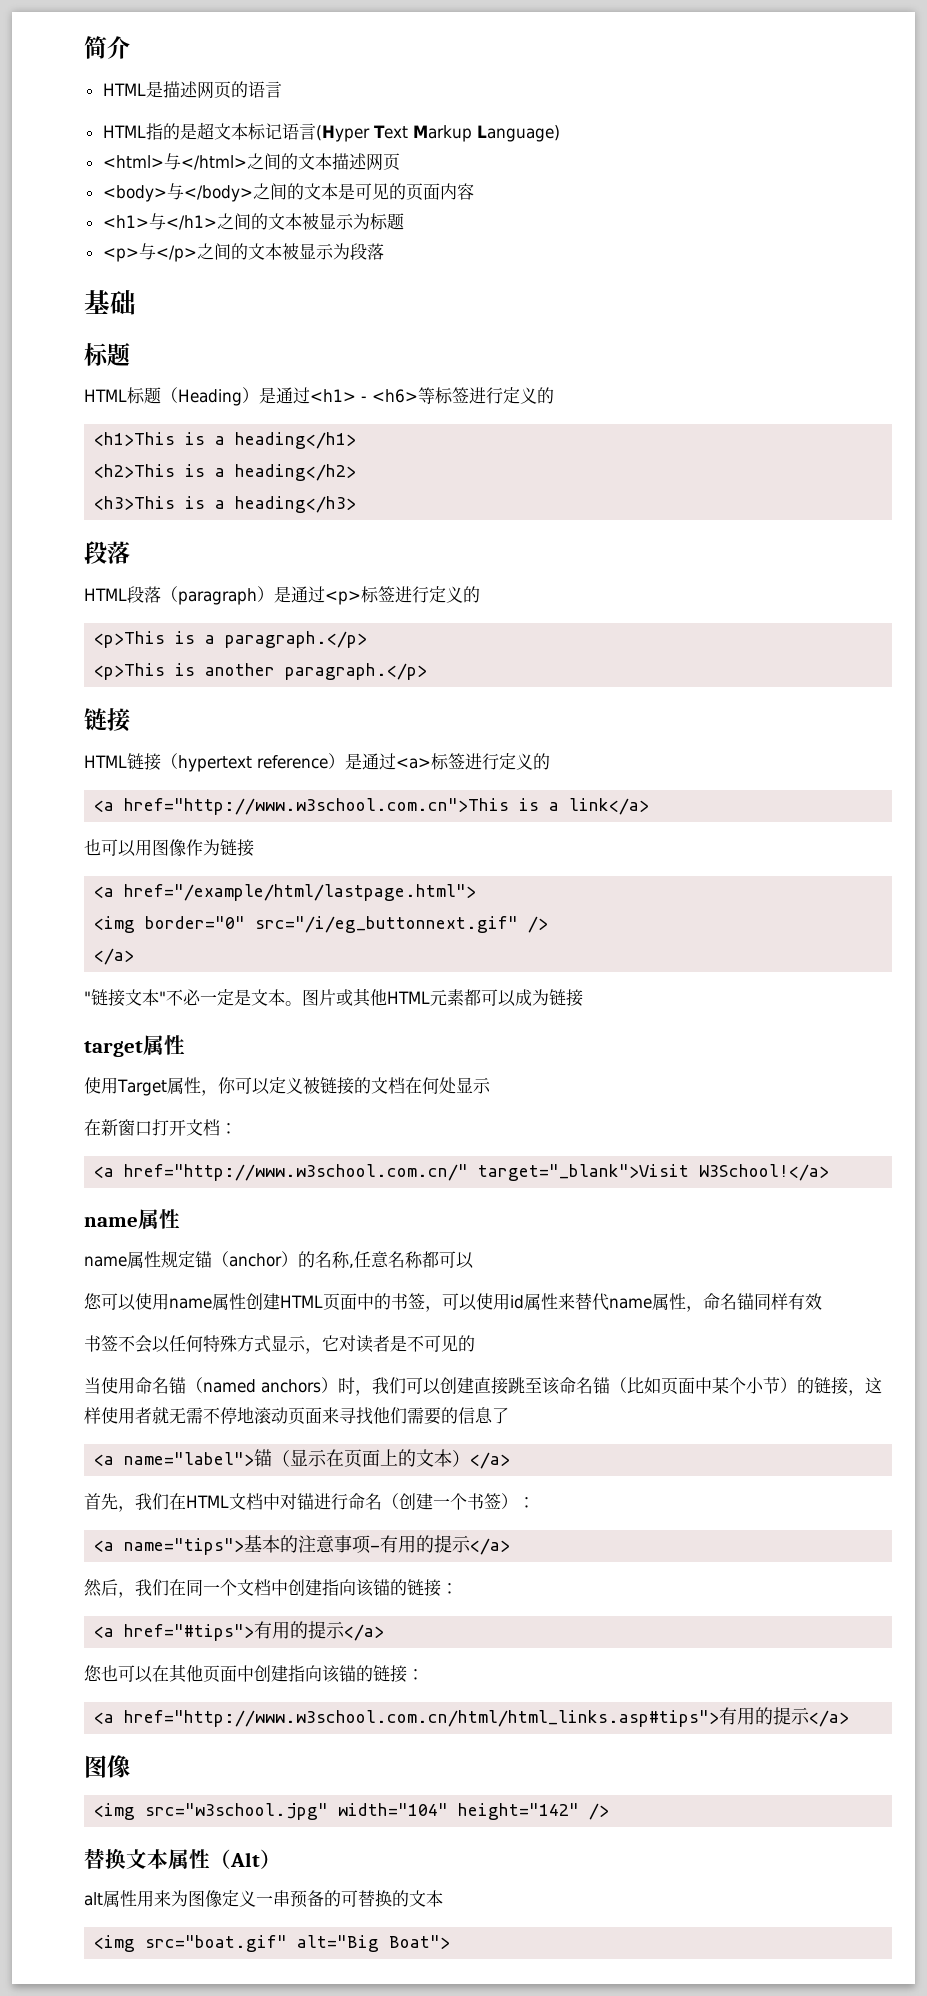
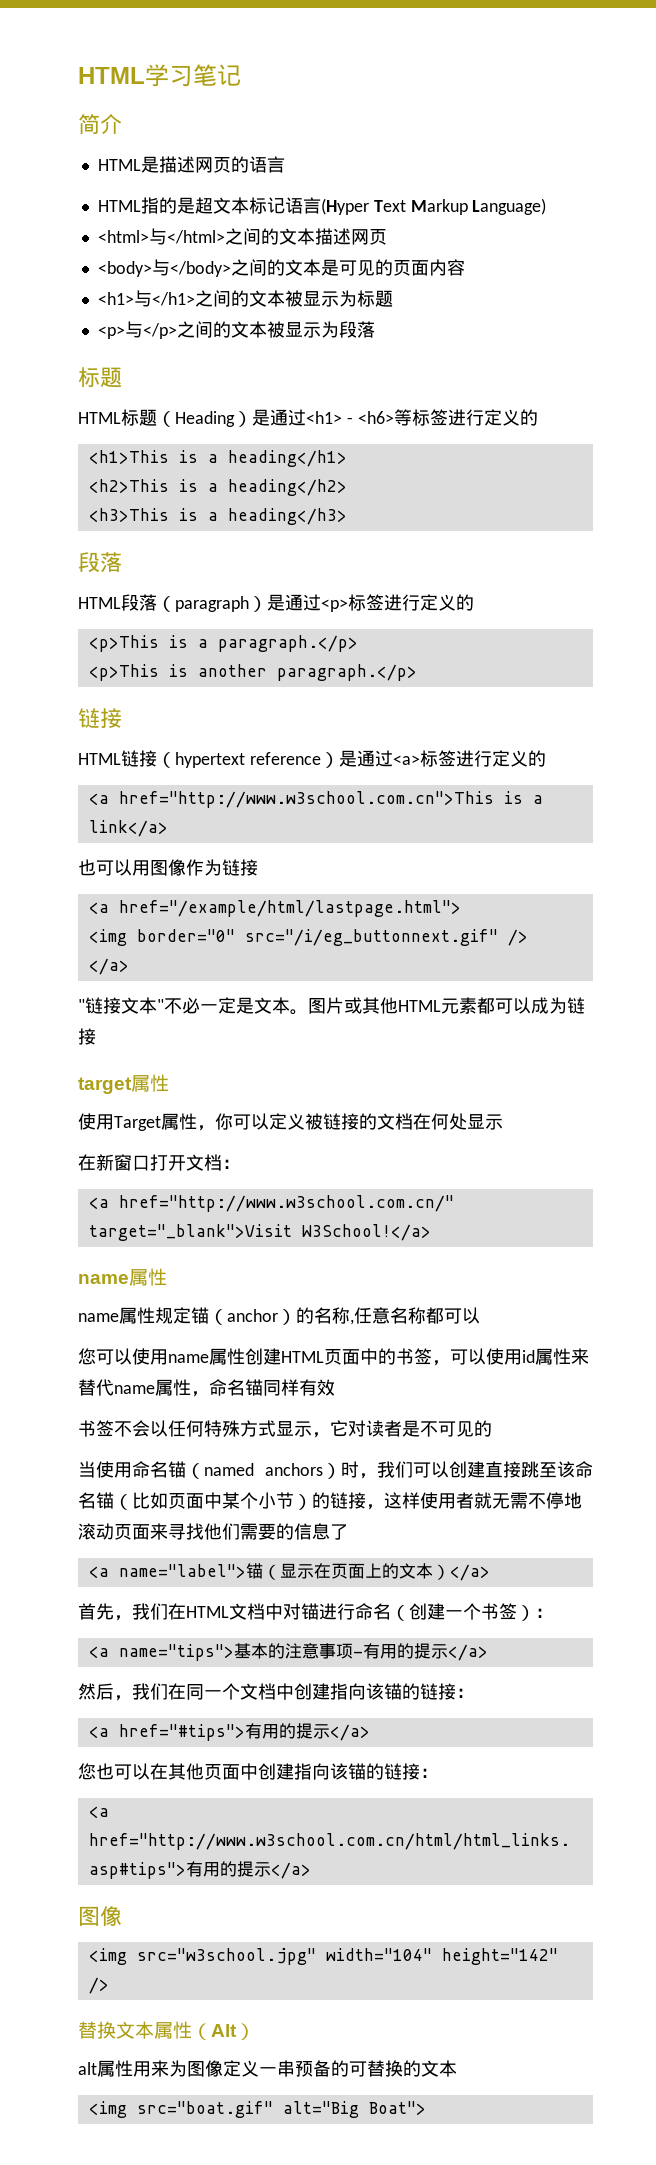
+ HTML学习笔记
- 基础

